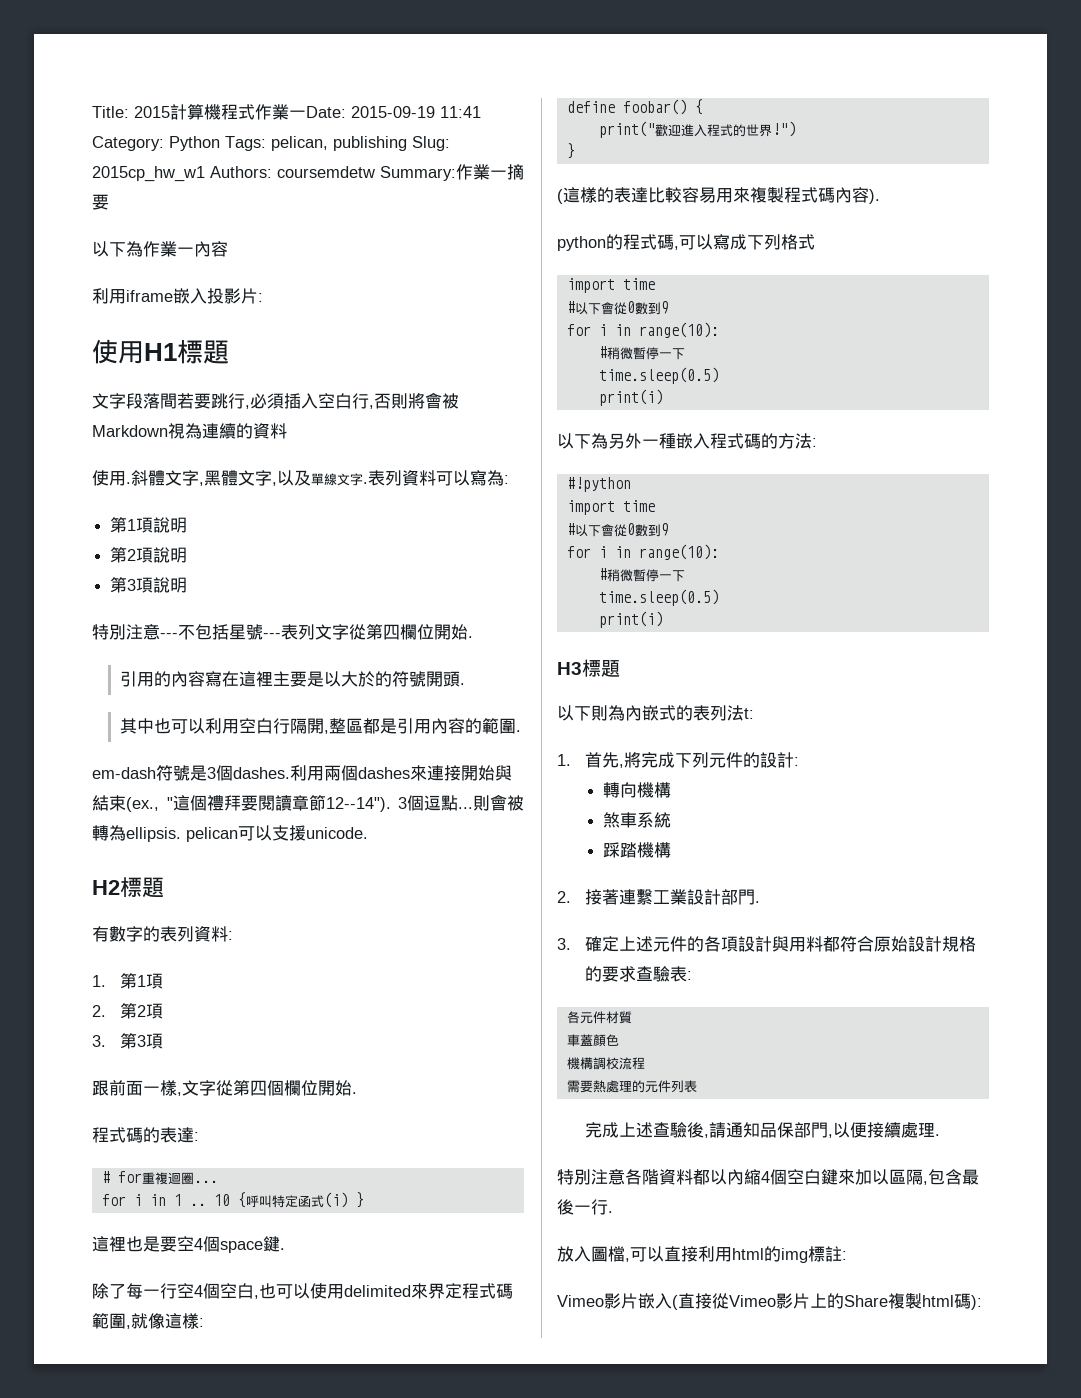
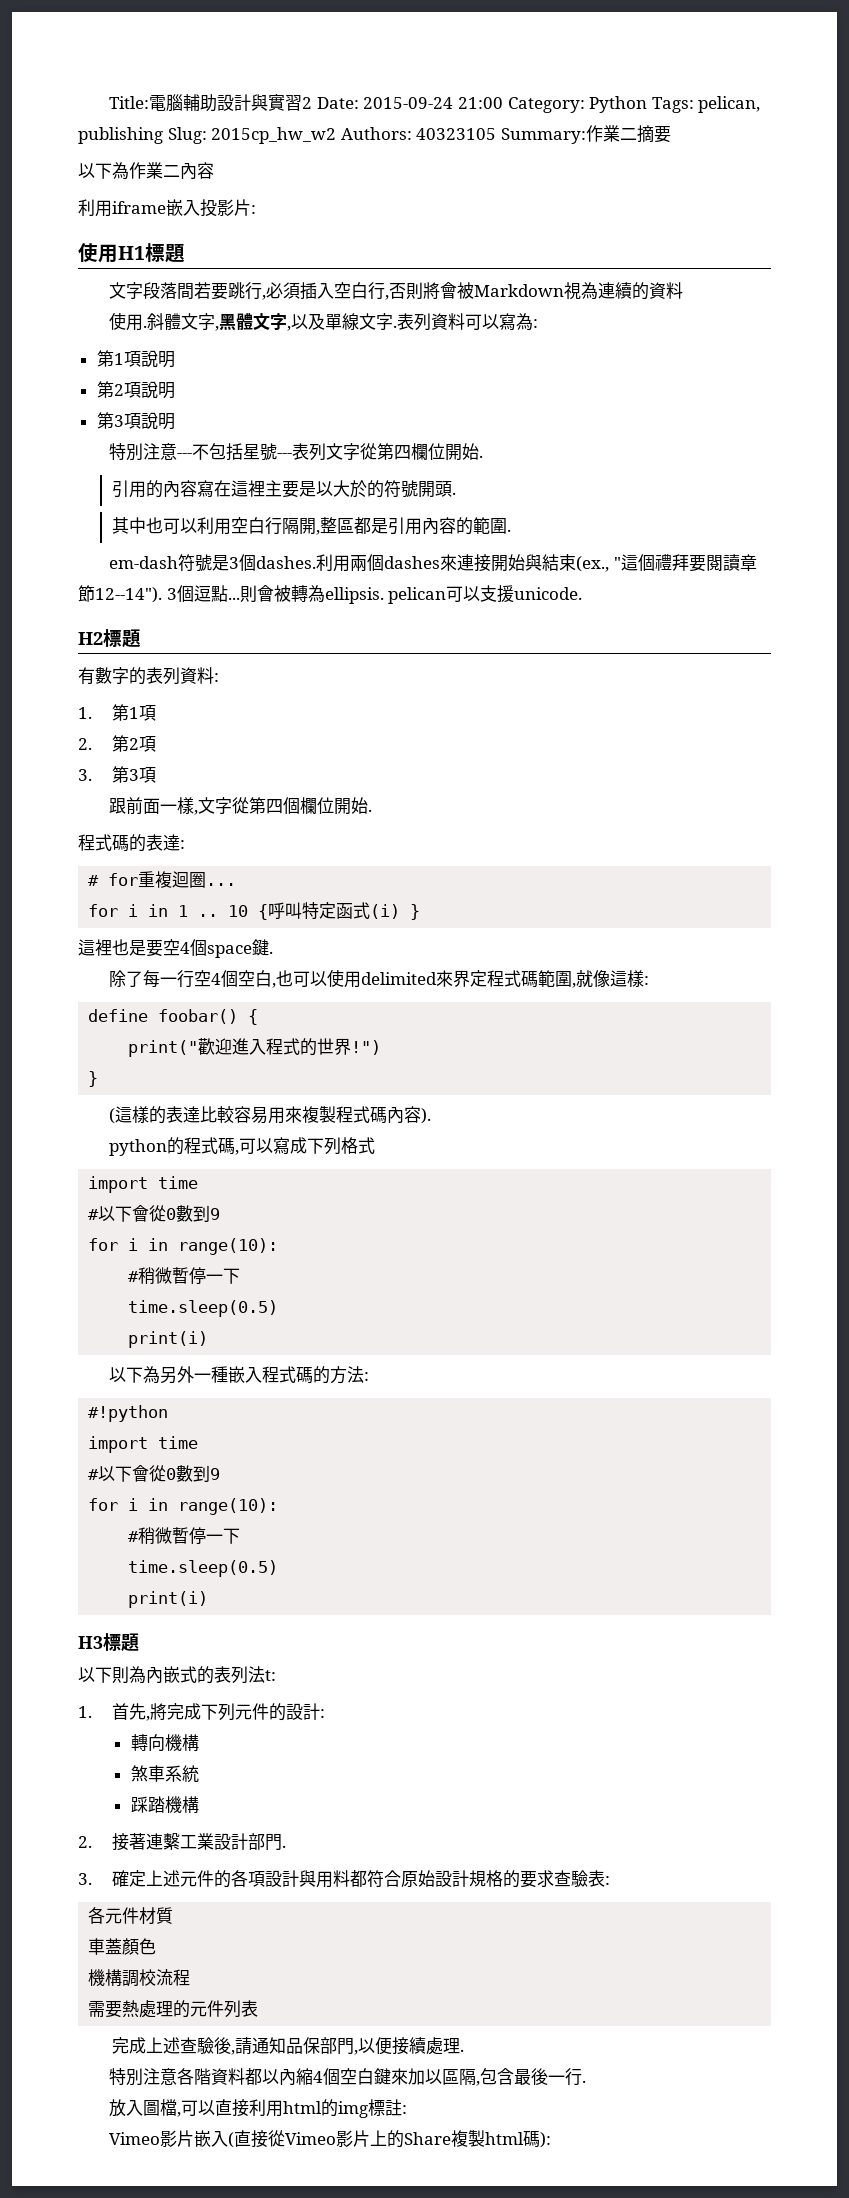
- Title: 2015計算機程式作業一Date: 2015-09-19 11:41 Category: Python Tags: pelican, publishing Slug: 2015cp_hw_w1 Authors: coursemdetw Summary:作業一摘要
+ Title:電腦輔助設計與實習2 Date: 2015-09-24 21:00 Category: Python Tags: pelican, publishing Slug: 2015cp_hw_w2 Authors: 40323105 Summary:作業二摘要
- 以下為作業一內容
+ 以下為作業二內容

